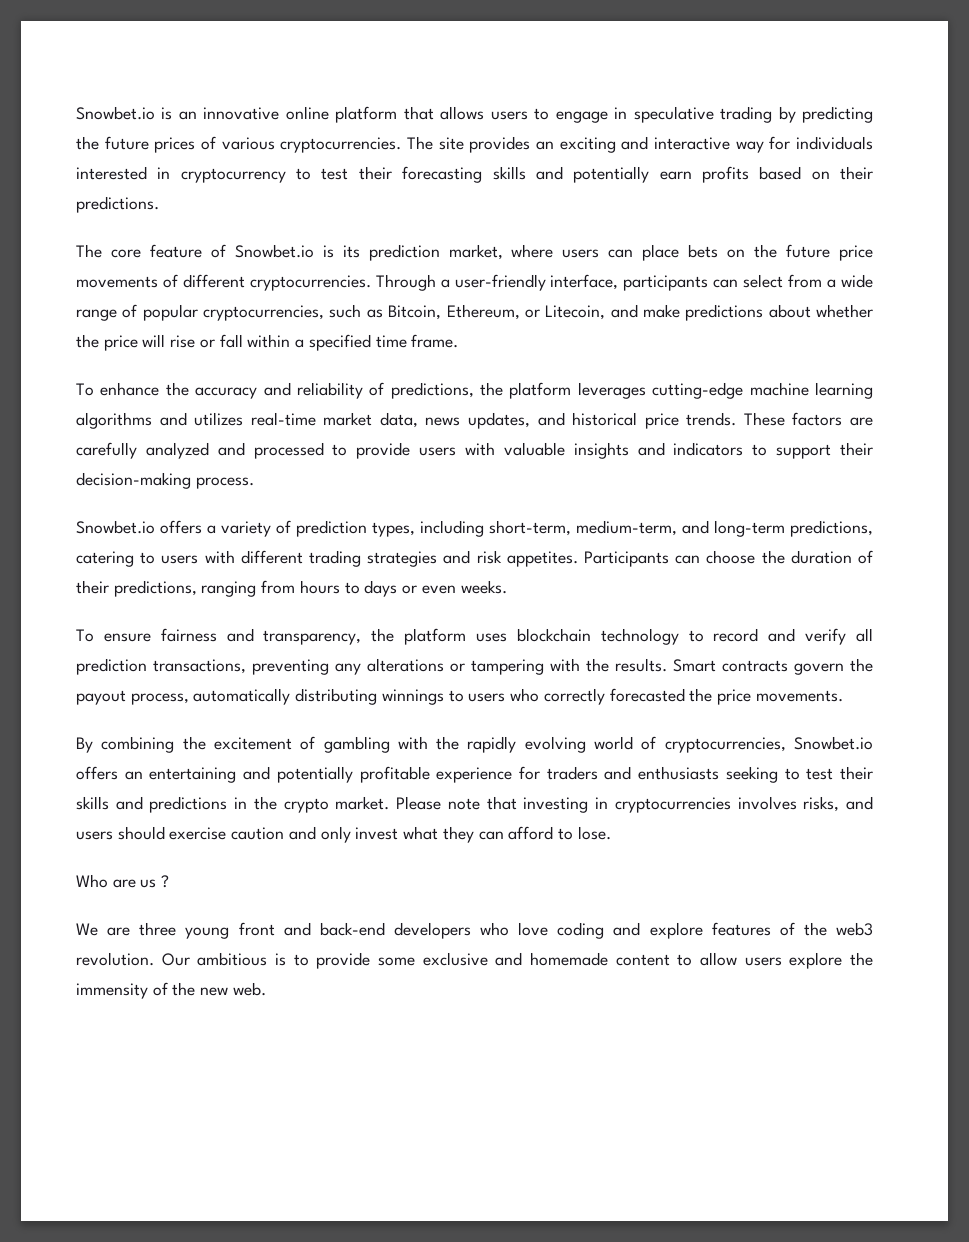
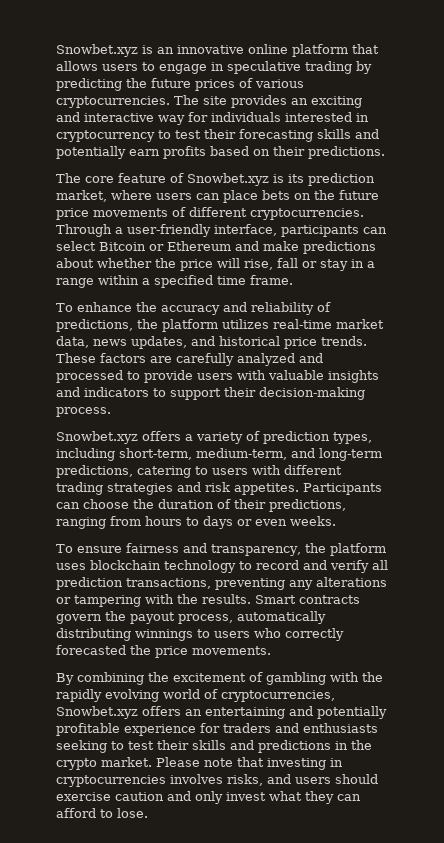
- Snowbet.io is an innovative online platform that allows users to engage in speculative trading by predicting the future prices of various cryptocurrencies.
+ Snowbet.xyz is an innovative online platform that allows users to engage in speculative trading by predicting the future prices of various cryptocurrencies.
- The core feature of Snowbet.io is its prediction market, where users can place bets on the future price movements of different cryptocurrencies.
+ The core feature of Snowbet.xyz is its prediction market, where users can place bets on the future price movements of different cryptocurrencies.
- Through a user-friendly interface, participants can select from a wide range of popular cryptocurrencies, such as Bitcoin, Ethereum, or Litecoin, and make predictions about whether the price will rise or fall within a specified time frame.
+ Through a user-friendly interface, participants can select Bitcoin or Ethereum and make predictions about whether the price will rise, fall or stay in a range within a specified time frame.
- To enhance the accuracy and reliability of predictions, the platform leverages cutting-edge machine learning algorithms and utilizes real-time market data, news updates, and historical price trends.
+ To enhance the accuracy and reliability of predictions, the platform utilizes real-time market data, news updates, and historical price trends.
- Snowbet.io offers a variety of prediction types, including short-term, medium-term, and long-term predictions, catering to users with different trading strategies and risk appetites.
+ Snowbet.xyz offers a variety of prediction types, including short-term, medium-term, and long-term predictions, catering to users with different trading strategies and risk appetites.
- By combining the excitement of gambling with the rapidly evolving world of cryptocurrencies, Snowbet.io offers an entertaining and potentially profitable experience for traders and enthusiasts seeking to test their skills and predictions in the crypto market.
+ By combining the excitement of gambling with the rapidly evolving world of cryptocurrencies, Snowbet.xyz offers an entertaining and potentially profitable experience for traders and enthusiasts seeking to test their skills and predictions in the crypto market.
- Who are us ?
- We are three young front and back-end developers who love coding and explore features of the web3 revolution. Our ambitious is to provide some exclusive and homemade content to allow users explore the immensity of the new web.

